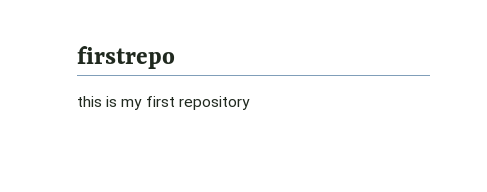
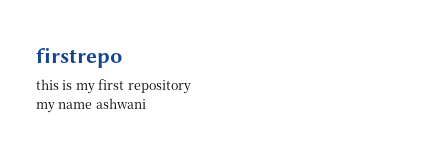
+ my name ashwani

